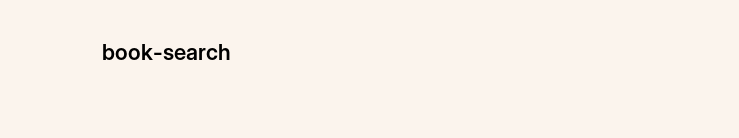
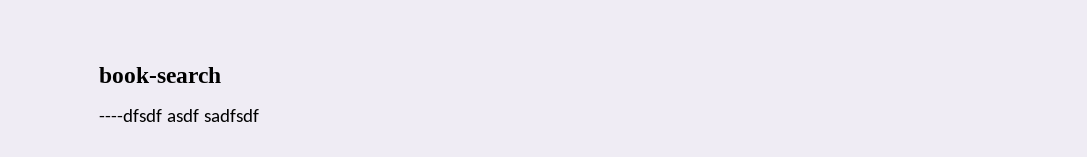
+ ----dfsdf asdf sadfsdf

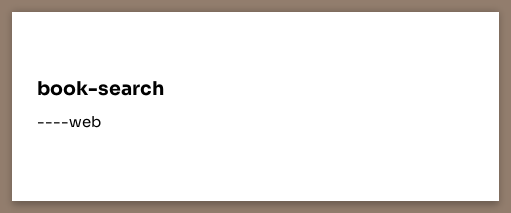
- ----dfsdf asdf sadfsdf
+ ----web

